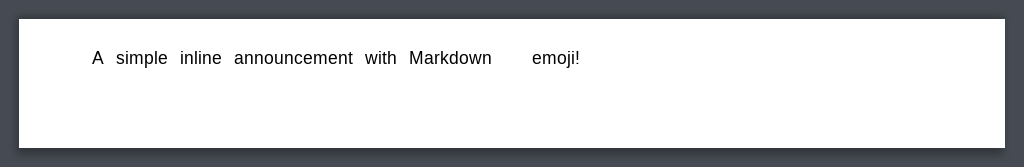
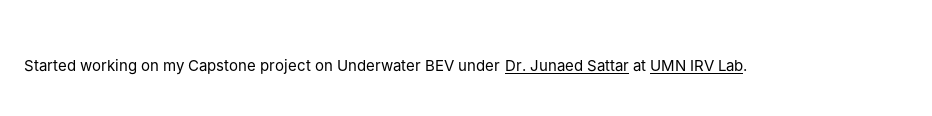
- A simple inline announcement with Markdown emoji!
+ Started working on my Capstone project on Underwater BEV under Dr. Junaed Sattar at UMN IRV Lab.

